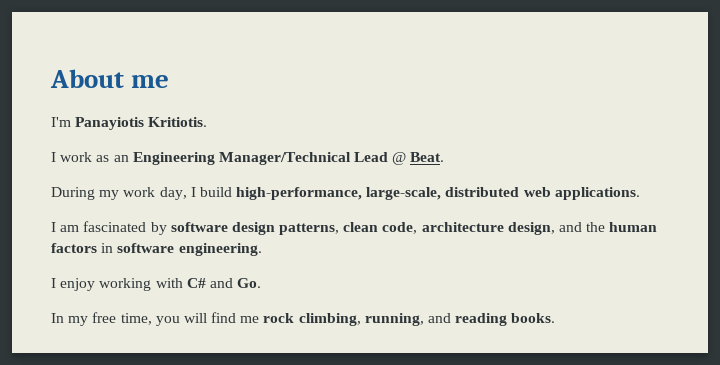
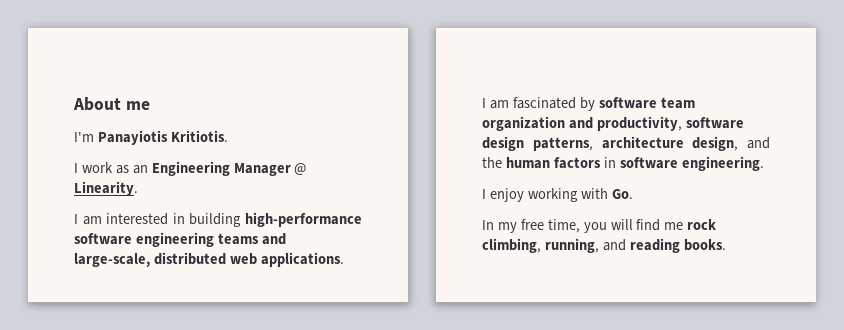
- I work as an Engineering Manager/Technical Lead @ Beat.
- During my work day, I build high-performance, large-scale, distributed web applications.
+ I work as an Engineering Manager @ Linearity.
+ I am interested in building high-performance software engineering teams and large-scale, distributed web applications.
- I am fascinated by software design patterns, clean code, architecture design, and the human factors in software engineering.
+ I am fascinated by software team organization and productivity, software design patterns, architecture design, and the human factors in software engineering.
- I enjoy working with C# and Go.
+ I enjoy working with Go.

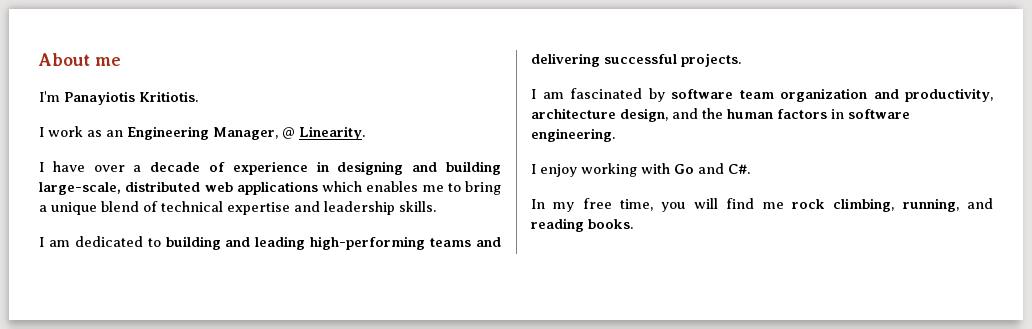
- I work as an Engineering Manager @ Linearity.
+ I work as an Engineering Manager, @ Linearity.
- I am interested in building high-performance software engineering teams and large-scale, distributed web applications.
+ I have over a decade of experience in designing and building large-scale, distributed web applications which enables me to bring a unique blend of technical expertise and leadership skills.
+ I am dedicated to building and leading high-performing teams and delivering successful projects.
- I am fascinated by software team organization and productivity, software design patterns, architecture design, and the human factors in software engineering.
+ I am fascinated by software team organization and productivity, architecture design, and the human factors in software engineering.
- I enjoy working with Go.
+ I enjoy working with Go and C#.

